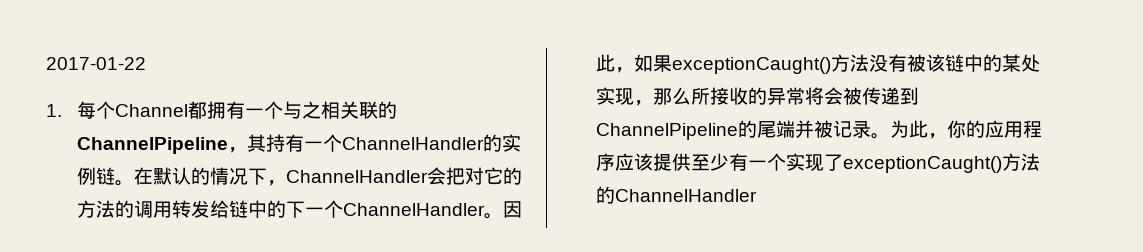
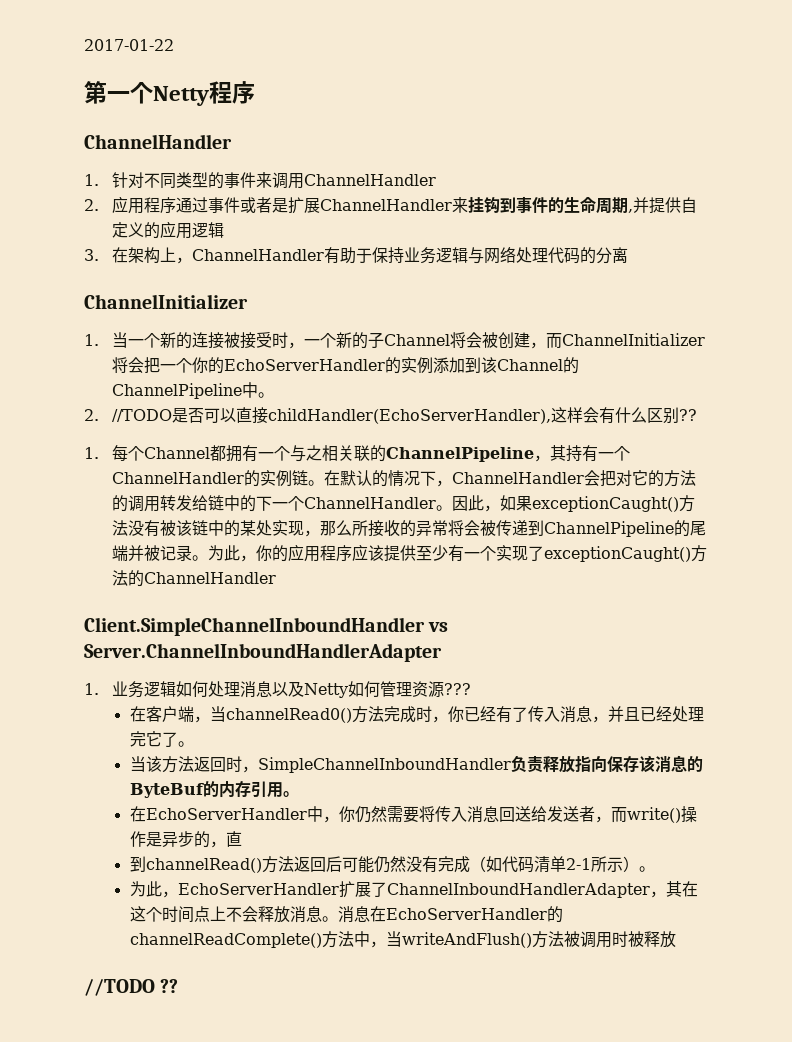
+ 第一个Netty程序
+ ChannelHandler
+ 1.针对不同类型的事件来调用ChannelHandler
+ 2.应用程序通过事件或者是扩展ChannelHandler来挂钩到事件的生命周期,并提供自定义的应用逻辑
+ 3.在架构上，ChannelHandler有助于保持业务逻辑与网络处理代码的分离
+ ChannelInitializer
+ 1.当一个新的连接被接受时，一个新的子Channel将会被创建，而ChannelInitializer将会把一个你的EchoServerHandler的实例添加到该Channel的ChannelPipeline中。
+ 2. //TODO是否可以直接childHandler(EchoServerHandler),这样会有什么区别??
+ Client.SimpleChannelInboundHandler vs Server.ChannelInboundHandlerAdapter
+ 1.业务逻辑如何处理消息以及Netty如何管理资源???
+ 在客户端，当channelRead0()方法完成时，你已经有了传入消息，并且已经处理完它了。
+ 当该方法返回时，SimpleChannelInboundHandler负责释放指向保存该消息的ByteBuf的内存引用。
+ 在EchoServerHandler中，你仍然需要将传入消息回送给发送者，而write()操作是异步的，直
+ 到channelRead()方法返回后可能仍然没有完成（如代码清单2-1所示）。
+ 为此，EchoServerHandler扩展了ChannelInboundHandlerAdapter，其在这个时间点上不会释放消息。消息在EchoServerHandler的channelReadComplete()方法中，当writeAndFlush()方法被调用时被释放
+ //TODO ??

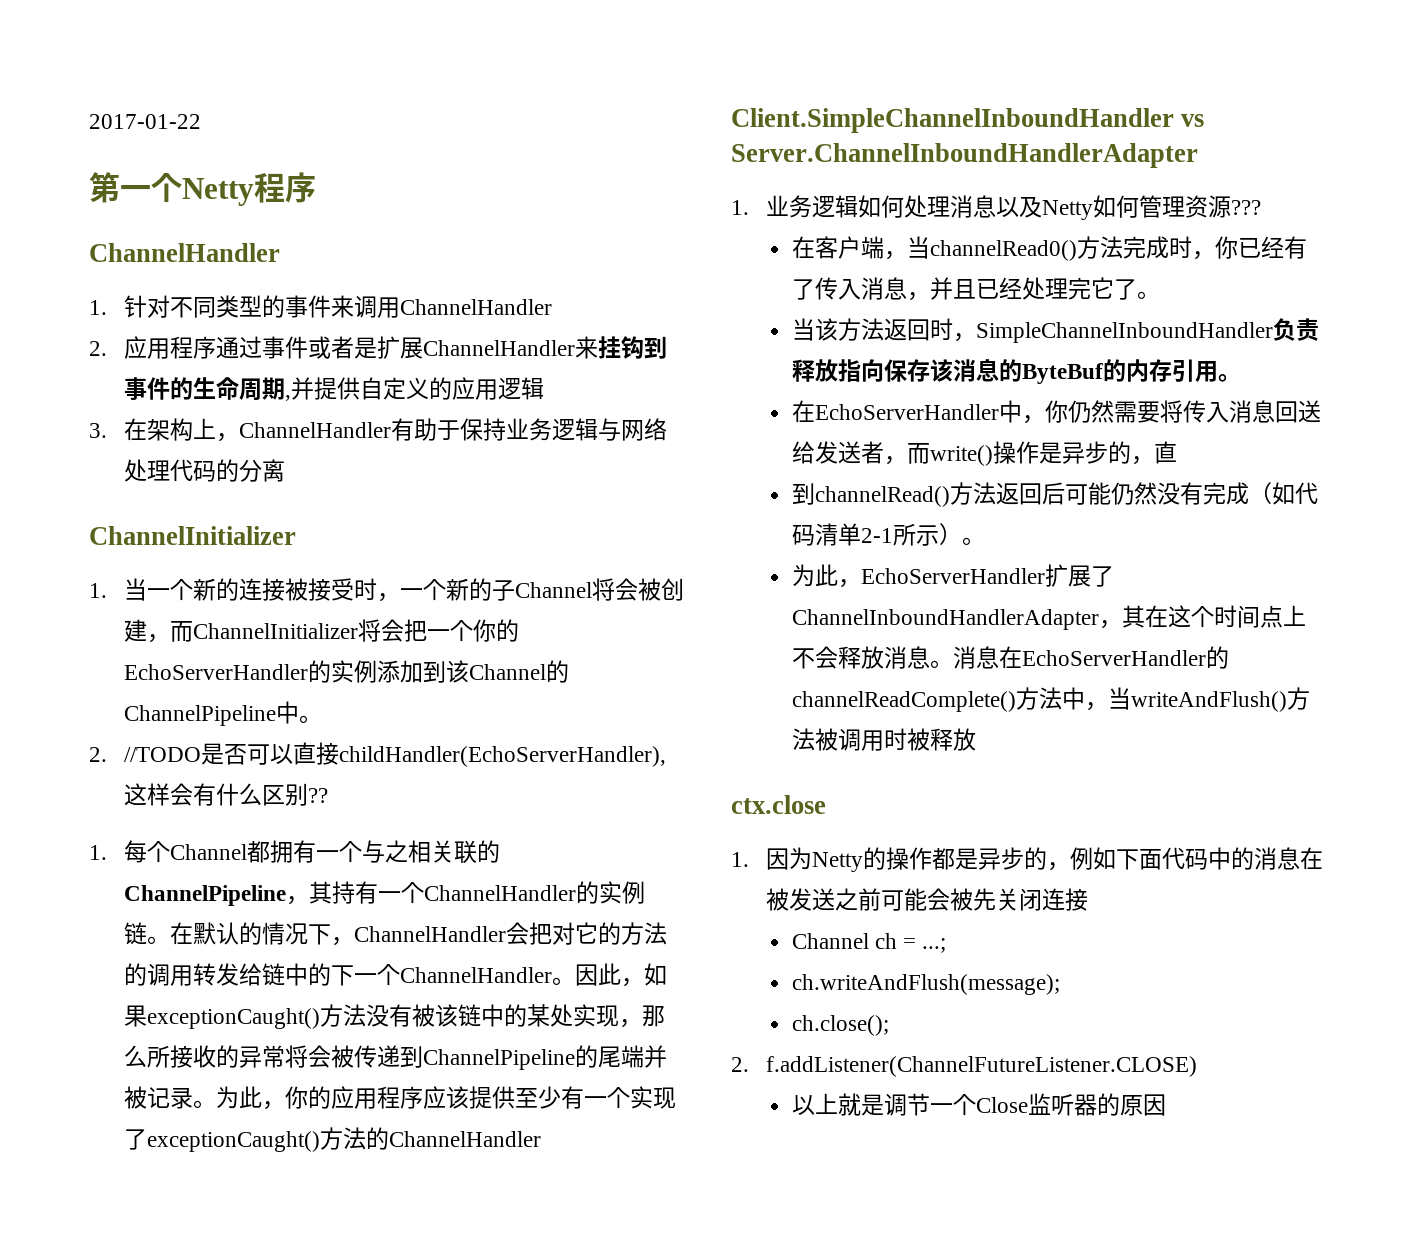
- //TODO ??
+ ctx.close
+ 1.因为Netty的操作都是异步的，例如下面代码中的消息在被发送之前可能会被先关闭连接
+ Channel ch = ...;
+ ch.writeAndFlush(message);
+ ch.close();
+ 2. f.addListener(ChannelFutureListener.CLOSE)
+ 以上就是调节一个Close监听器的原因

